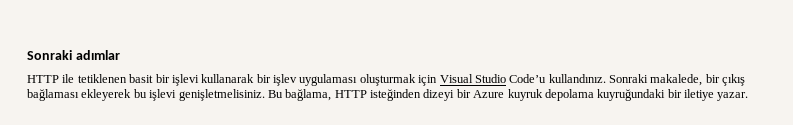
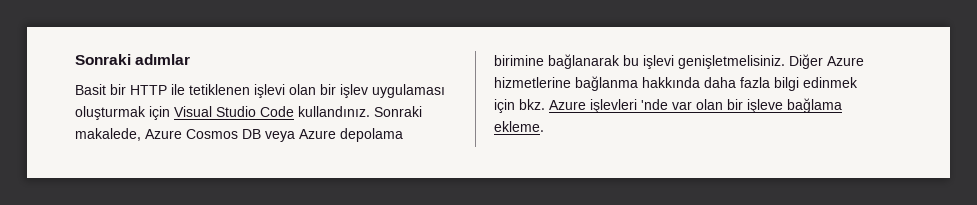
- HTTP ile tetiklenen basit bir işlevi kullanarak bir işlev uygulaması oluşturmak için Visual Studio Code’u kullandınız.
+ Basit bir HTTP ile tetiklenen işlevi olan bir işlev uygulaması oluşturmak için Visual Studio Code kullandınız.
- Sonraki makalede, bir çıkış bağlaması ekleyerek bu işlevi genişletmelisiniz. Bu bağlama, HTTP isteğinden dizeyi bir Azure kuyruk depolama kuyruğundaki bir iletiye yazar.
+ Sonraki makalede, Azure Cosmos DB veya Azure depolama birimine bağlanarak bu işlevi genişletmelisiniz. Diğer Azure hizmetlerine bağlanma hakkında daha fazla bilgi edinmek için bkz. Azure işlevleri 'nde var olan bir işleve bağlama ekleme.

